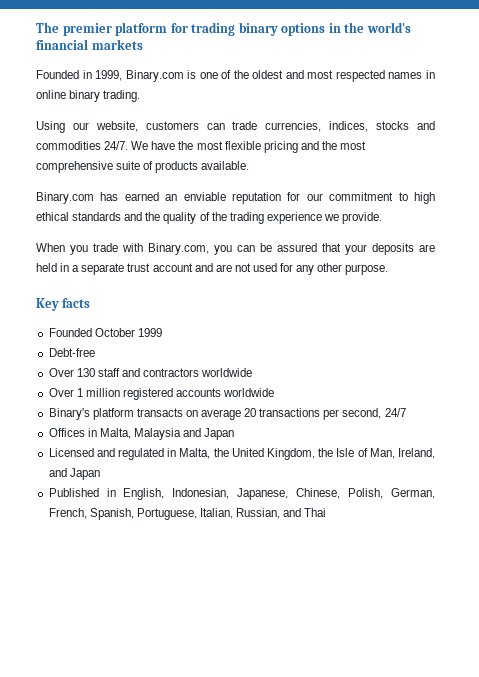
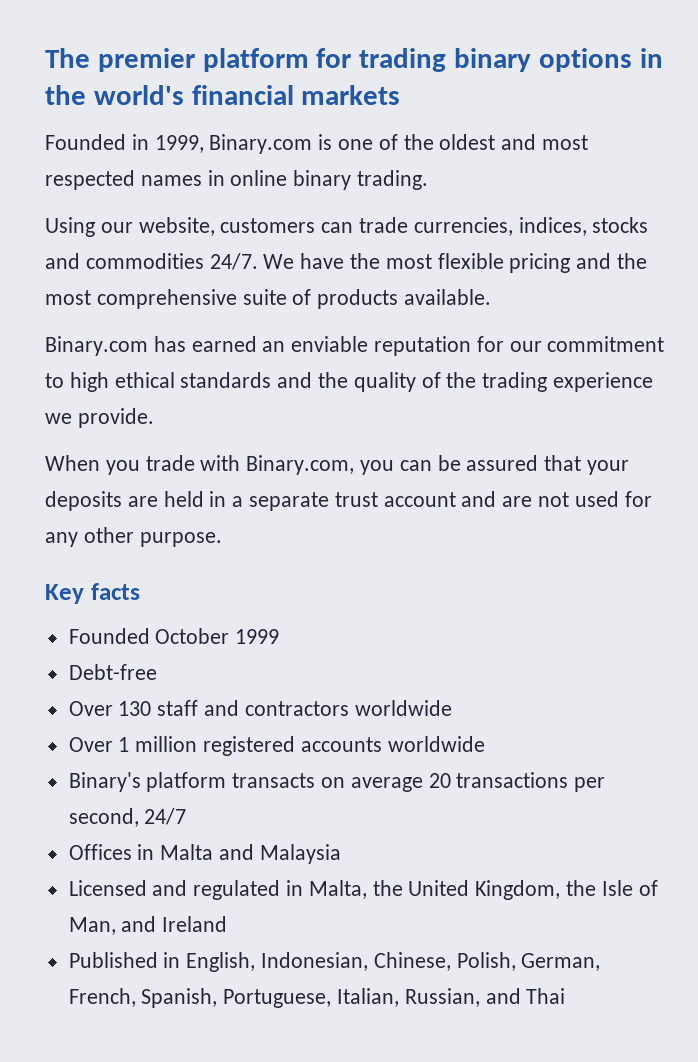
- Offices in Malta, Malaysia and Japan
+ Offices in Malta and Malaysia
- Licensed and regulated in Malta, the United Kingdom, the Isle of Man, Ireland, and Japan
+ Licensed and regulated in Malta, the United Kingdom, the Isle of Man, and Ireland
- Published in English, Indonesian, Japanese, Chinese, Polish, German, French, Spanish, Portuguese, Italian, Russian, and Thai
+ Published in English, Indonesian, Chinese, Polish, German, French, Spanish, Portuguese, Italian, Russian, and Thai

